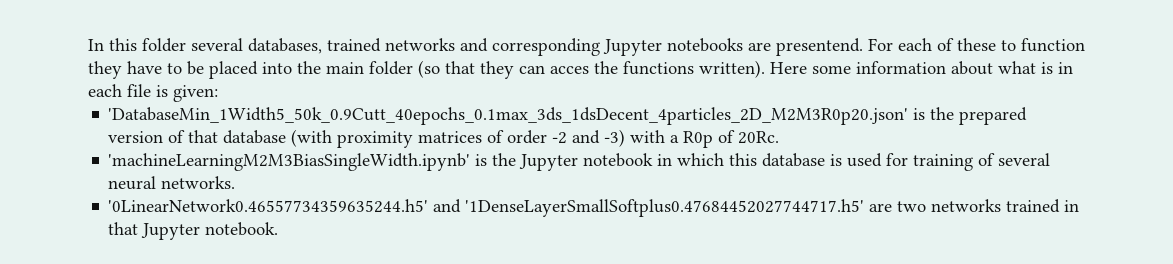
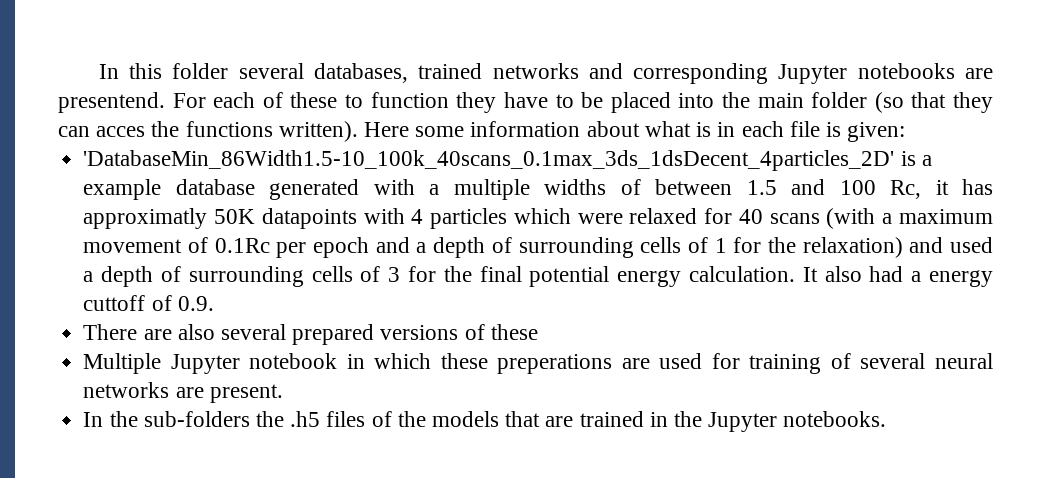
- 'DatabaseMin_1Width5_50k_0.9Cutt_40epochs_0.1max_3ds_1dsDecent_4particles_2D_M2M3R0p20.json' is the prepared version of that database (with proximity matrices of order -2 and -3) with a R0p of 20Rc.
- 'machineLearningM2M3BiasSingleWidth.ipynb' is the Jupyter notebook in which this database is used for training of several neural networks.
- '0LinearNetwork0.46557734359635244.h5' and '1DenseLayerSmallSoftplus0.47684452027744717.h5' are two networks trained in that Jupyter notebook.
+ 'DatabaseMin_86Width1.5-10_100k_40scans_0.1max_3ds_1dsDecent_4particles_2D' is a example database generated with a multiple widths of between 1.5 and 100 Rc, it has approximatly 50K datapoints with 4 particles which were relaxed for 40 scans (with a maximum movement of 0.1Rc per epoch and a depth of surrounding cells of 1 for the relaxation) and used a depth of surrounding cells of 3 for the final potential energy calculation. It also had a energy cuttoff of 0.9.
+ There are also several prepared versions of these
+ Multiple Jupyter notebook in which these preperations are used for training of several neural networks are present.
+ In the sub-folders the .h5 files of the models that are trained in the Jupyter notebooks.

